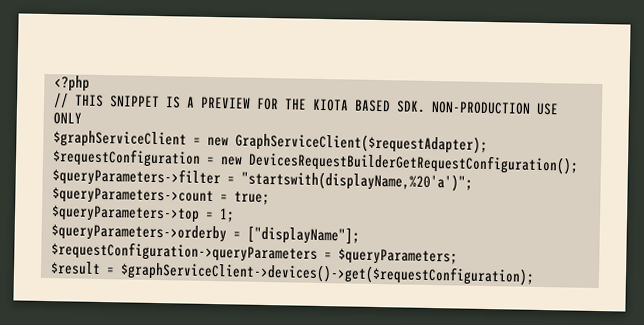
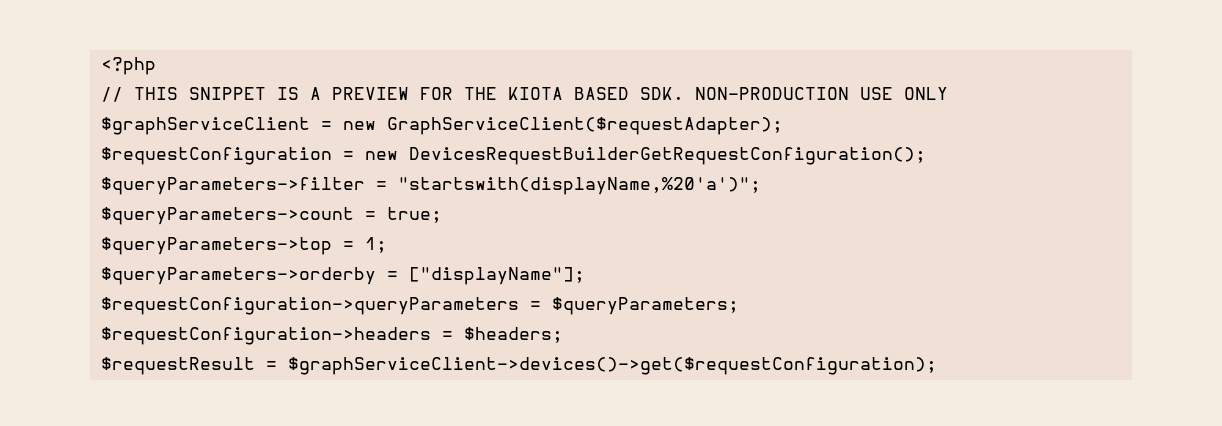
- $result = $graphServiceClient->devices()->get($requestConfiguration);
+ $requestConfiguration->headers = $headers;
+ $requestResult = $graphServiceClient->devices()->get($requestConfiguration);

